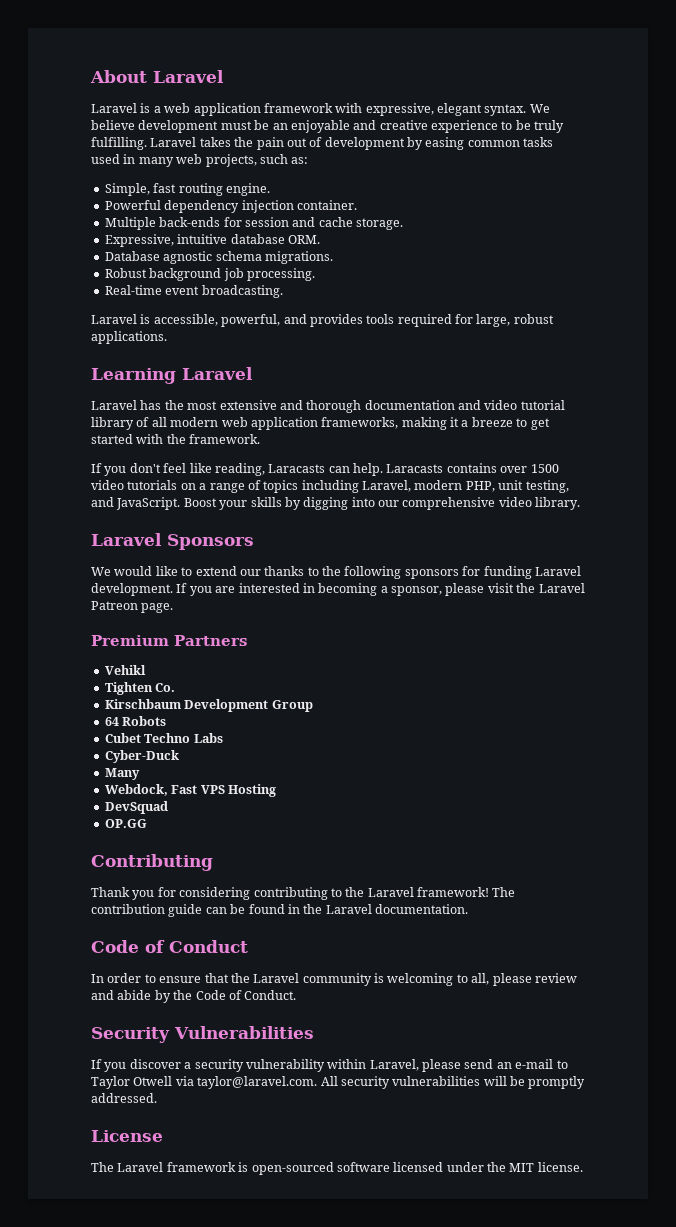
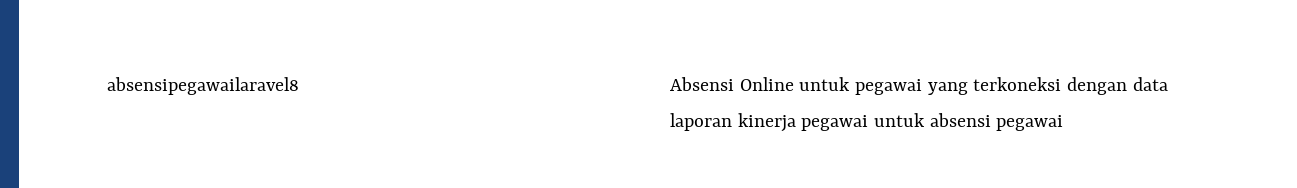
- About Laravel
- Laravel is a web application framework with expressive, elegant syntax. We believe development must be an enjoyable and creative experience to be truly fulfilling. Laravel takes the pain out of development by easing common tasks used in many web projects, such as:
- Simple, fast routing engine.
- Powerful dependency injection container.
- Multiple back-ends for session and cache storage.
- Expressive, intuitive database ORM.
- Database agnostic schema migrations.
- Robust background job processing.
- Real-time event broadcasting.
- Laravel is accessible, powerful, and provides tools required for large, robust applications.
- Learning Laravel
- Laravel has the most extensive and thorough documentation and video tutorial library of all modern web application frameworks, making it a breeze to get started with the framework.
- If you don't feel like reading, Laracasts can help. Laracasts contains over 1500 video tutorials on a range of topics including Laravel, modern PHP, unit testing, and JavaScript. Boost your skills by digging into our comprehensive video library.
- Laravel Sponsors
- We would like to extend our thanks to the following sponsors for funding Laravel development. If you are interested in becoming a sponsor, please visit the Laravel Patreon page.
- Premium Partners
- Vehikl
- Tighten Co.
- Kirschbaum Development Group
- 64 Robots
- Cubet Techno Labs
- Cyber-Duck
- Many
- Webdock, Fast VPS Hosting
- DevSquad
- OP.GG
- Contributing
- Thank you for considering contributing to the Laravel framework! The contribution guide can be found in the Laravel documentation.
- Code of Conduct
- In order to ensure that the Laravel community is welcoming to all, please review and abide by the Code of Conduct.
- Security Vulnerabilities
- If you discover a security vulnerability within Laravel, please send an e-mail to Taylor Otwell via taylor@laravel.com. All security vulnerabilities will be promptly addressed.
- License
- The Laravel framework is open-sourced software licensed under the MIT license.
+ absensipegawailaravel8
+ Absensi Online untuk pegawai yang terkoneksi dengan data laporan kinerja pegawai untuk absensi pegawai

